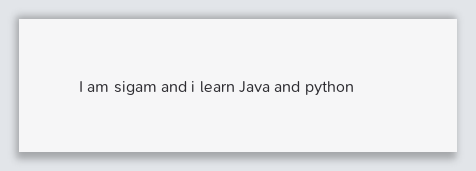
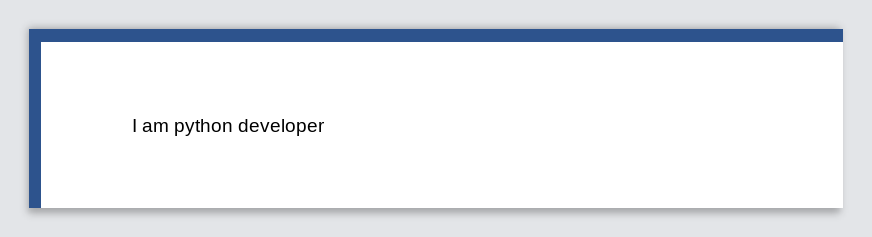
- I am sigam and i learn Java and python
+ I am python developer

